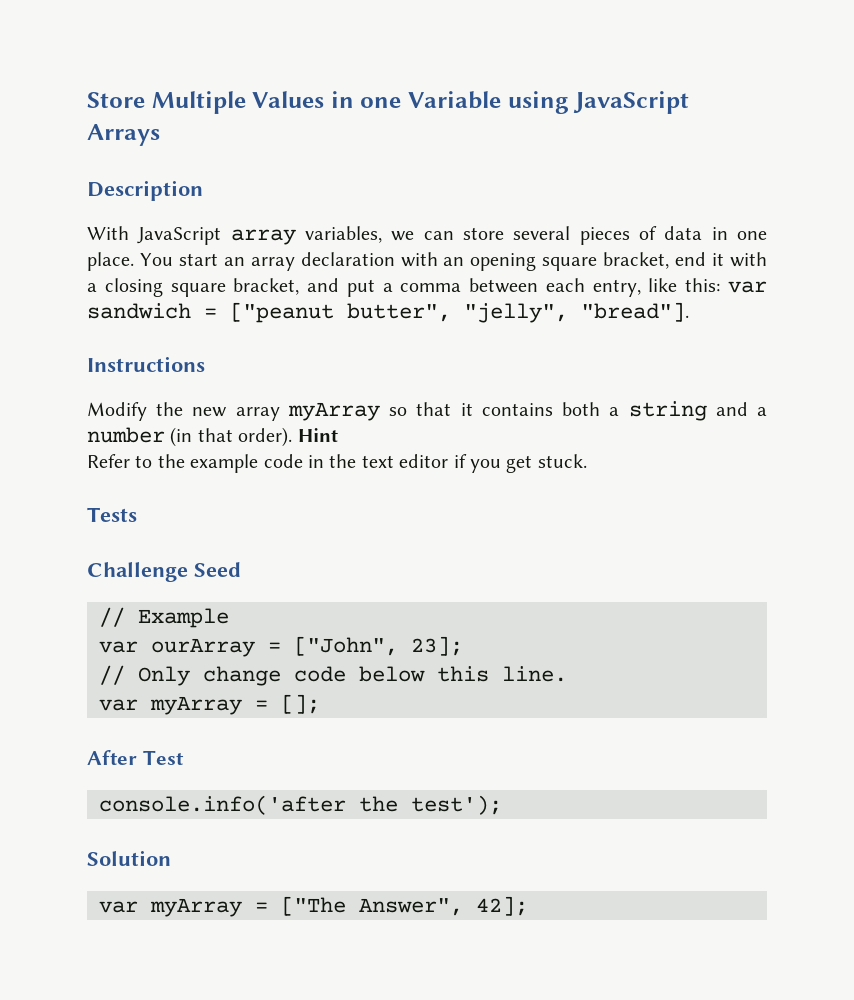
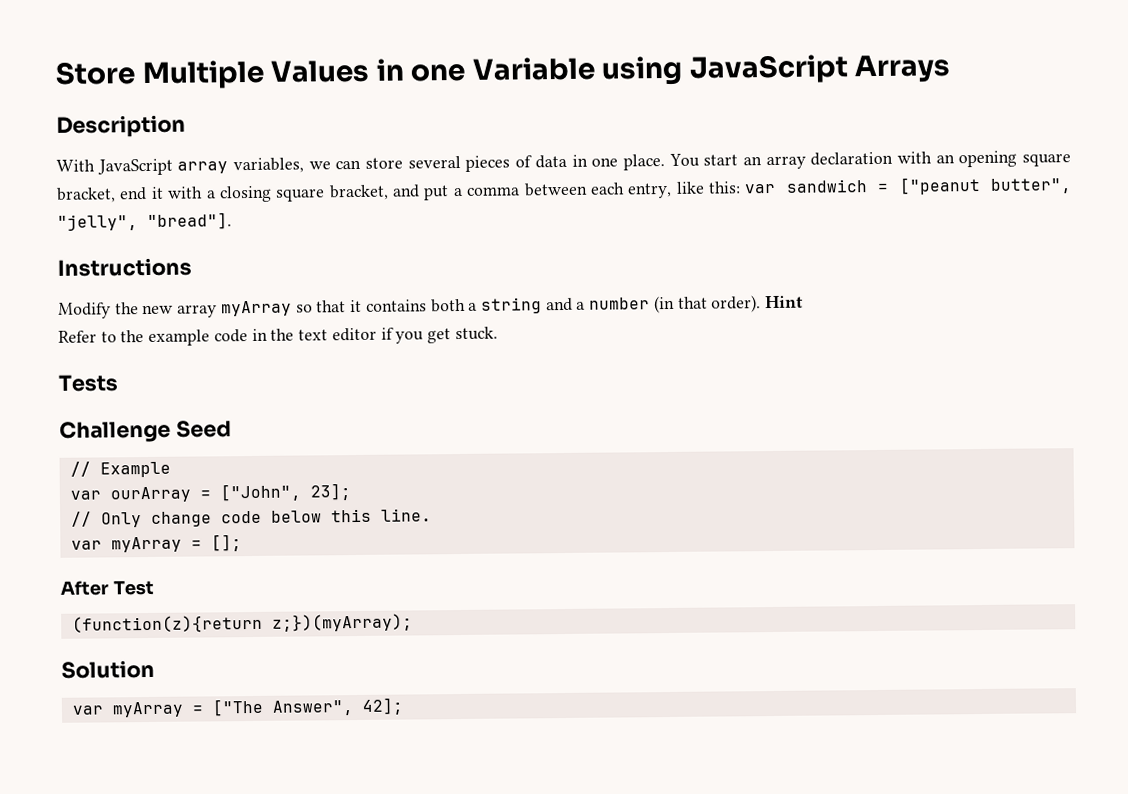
- console.info('after the test');
+ (function(z){return z;})(myArray);

